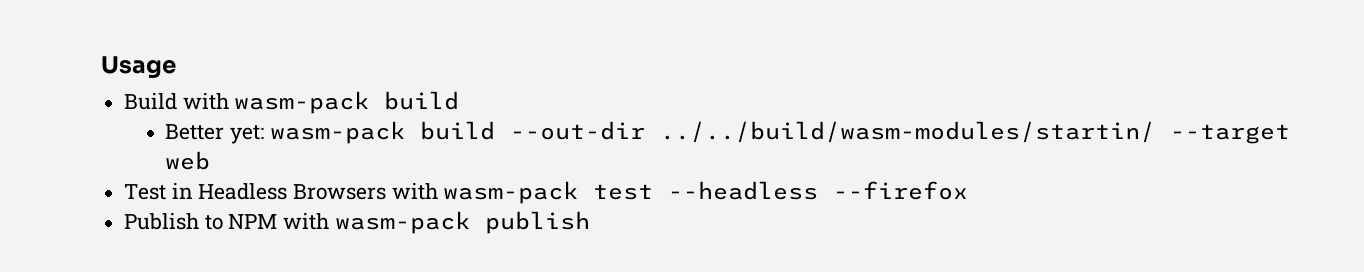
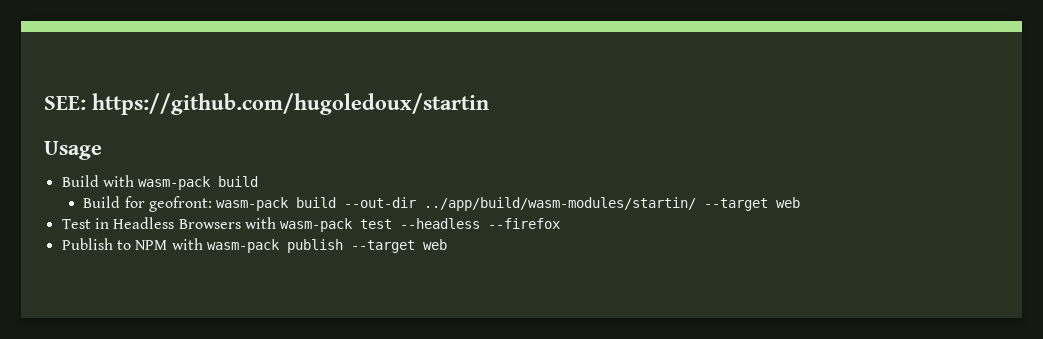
+ SEE: https://github.com/hugoledoux/startin
- Better yet: wasm-pack build --out-dir ../../build/wasm-modules/startin/ --target web
+ Build for geofront: wasm-pack build --out-dir ../app/build/wasm-modules/startin/ --target web
- Publish to NPM with wasm-pack publish
+ Publish to NPM with wasm-pack publish --target web

